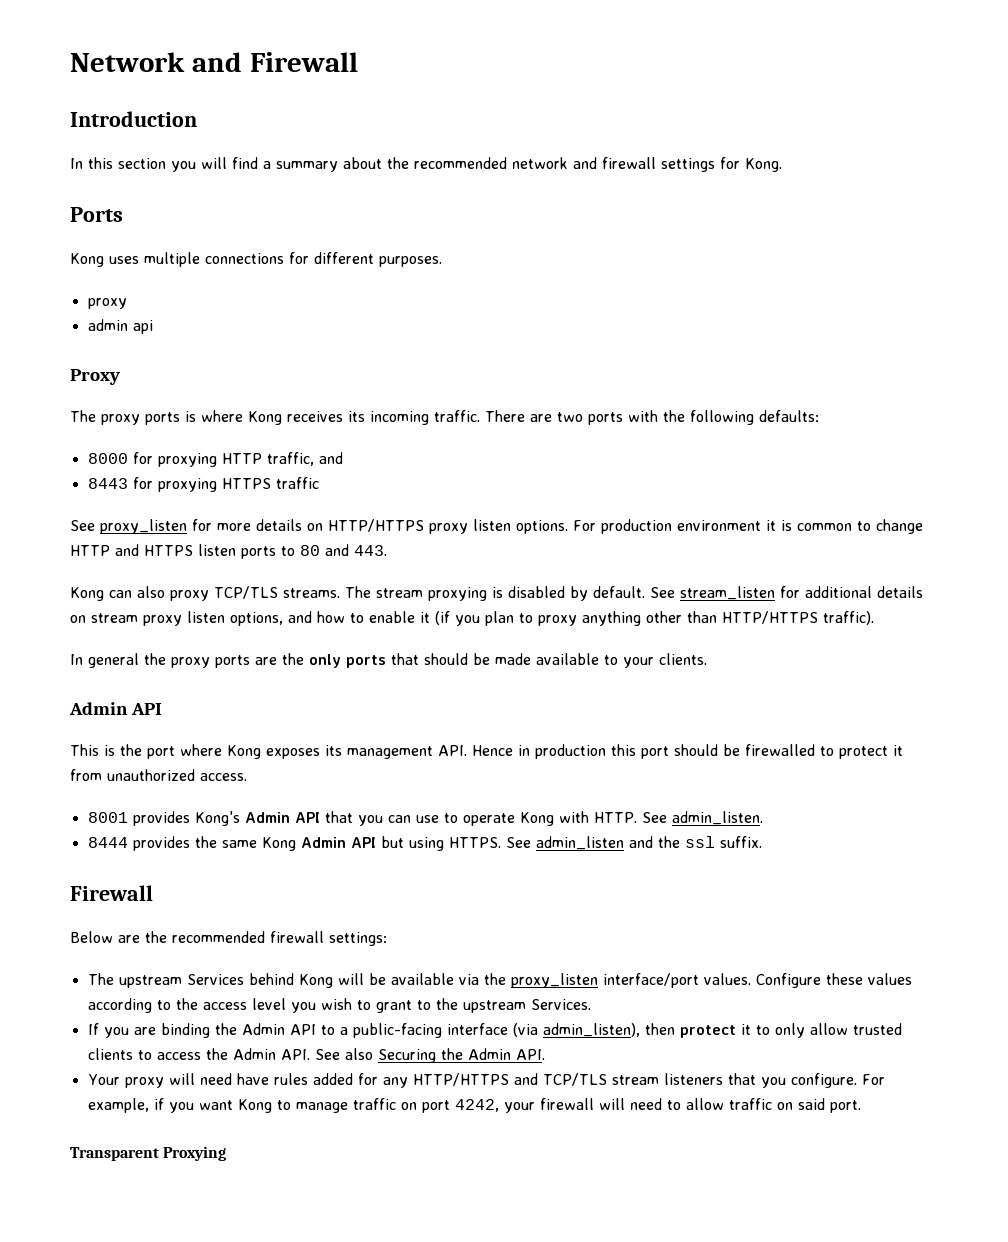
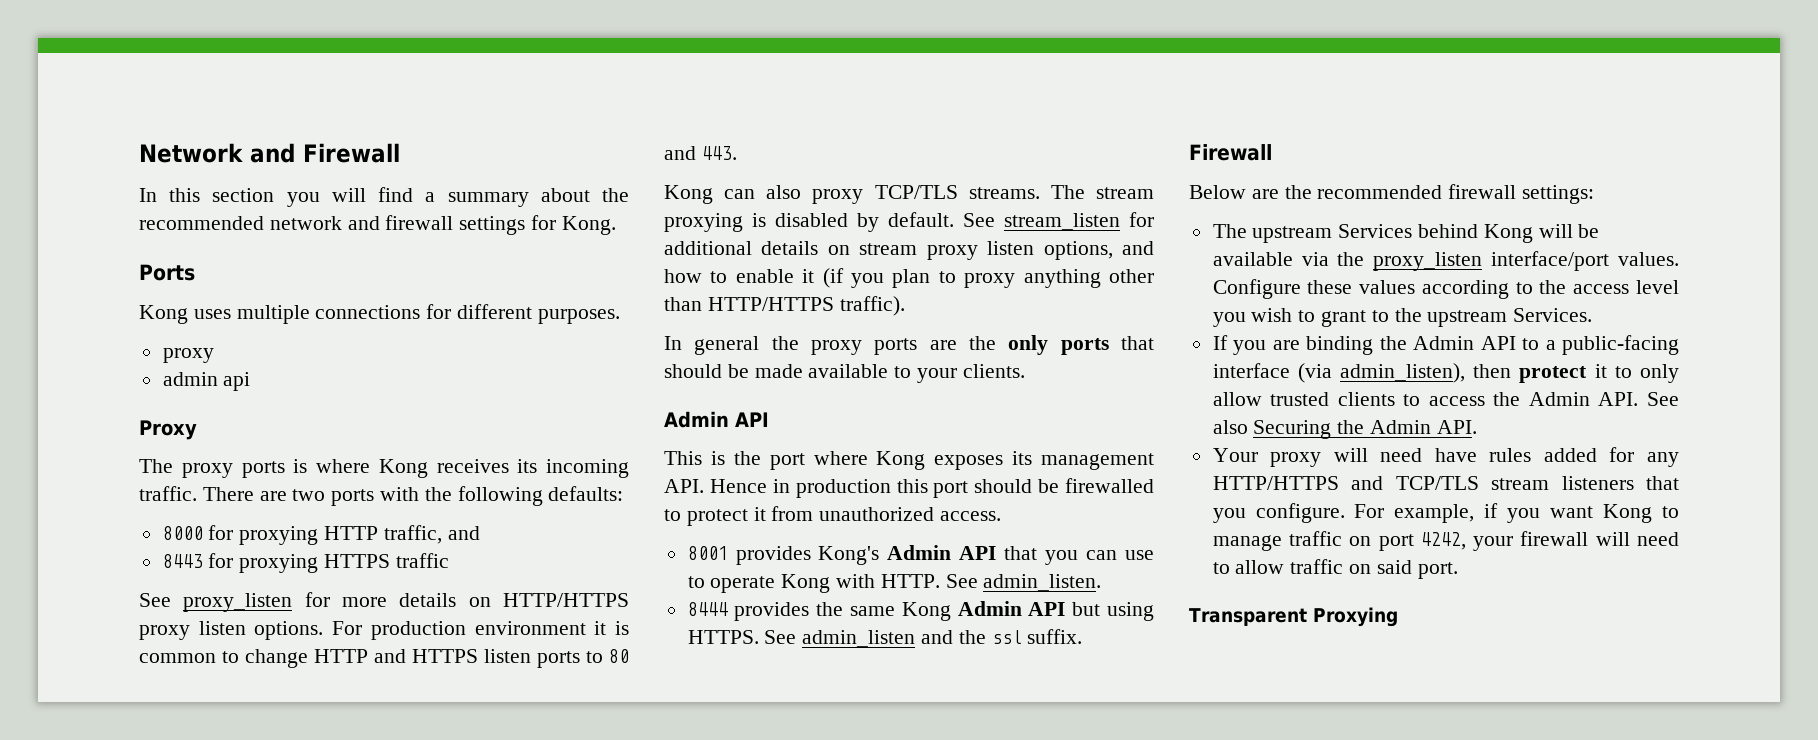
- Introduction

